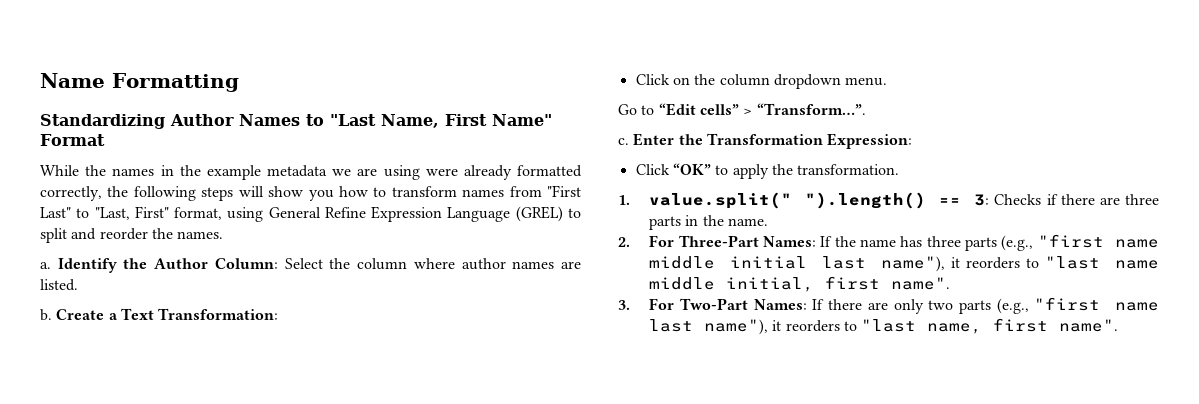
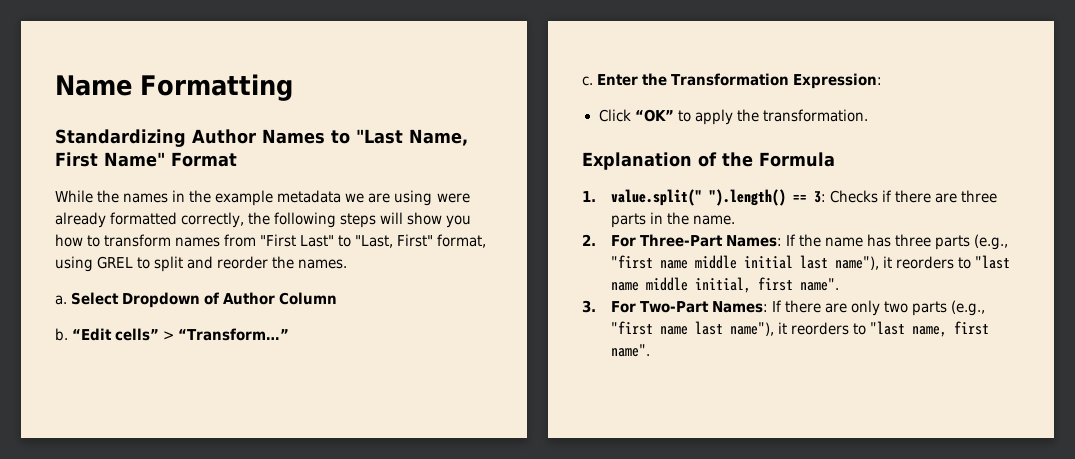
- While the names in the example metadata we are using were already formatted correctly, the following steps will show you how to transform names from "First Last" to "Last, First" format, using General Refine Expression Language (GREL) to split and reorder the names.
+ While the names in the example metadata we are using were already formatted correctly, the following steps will show you how to transform names from "First Last" to "Last, First" format, using GREL to split and reorder the names.
- Identify the Author Column: Select the column where author names are listed.
- b. Create a Text Transformation:
- Click on the column dropdown menu.
- Go to “Edit cells” > “Transform…”.
+ Select Dropdown of Author Column
+ b. “Edit cells” > “Transform…”
+ Explanation of the Formula

